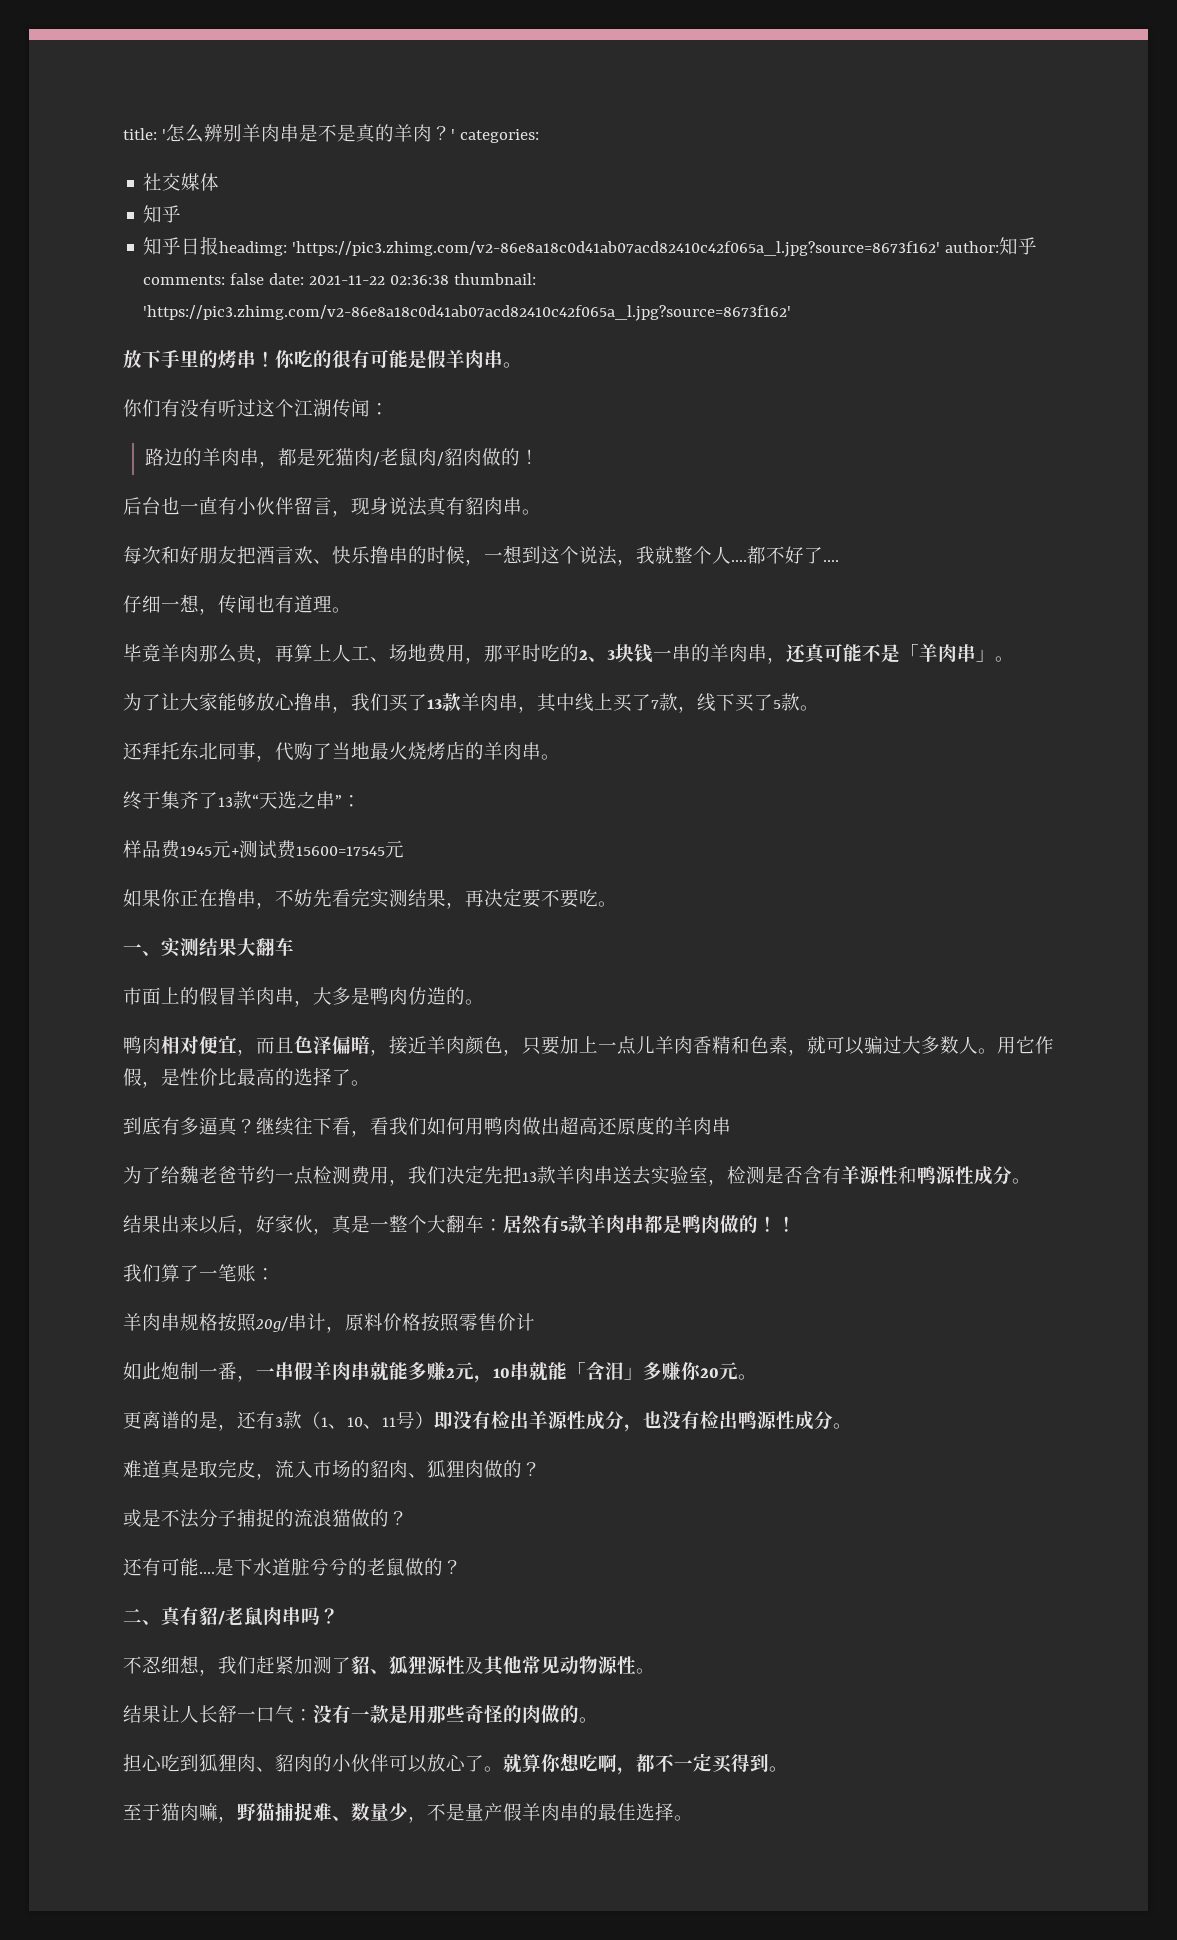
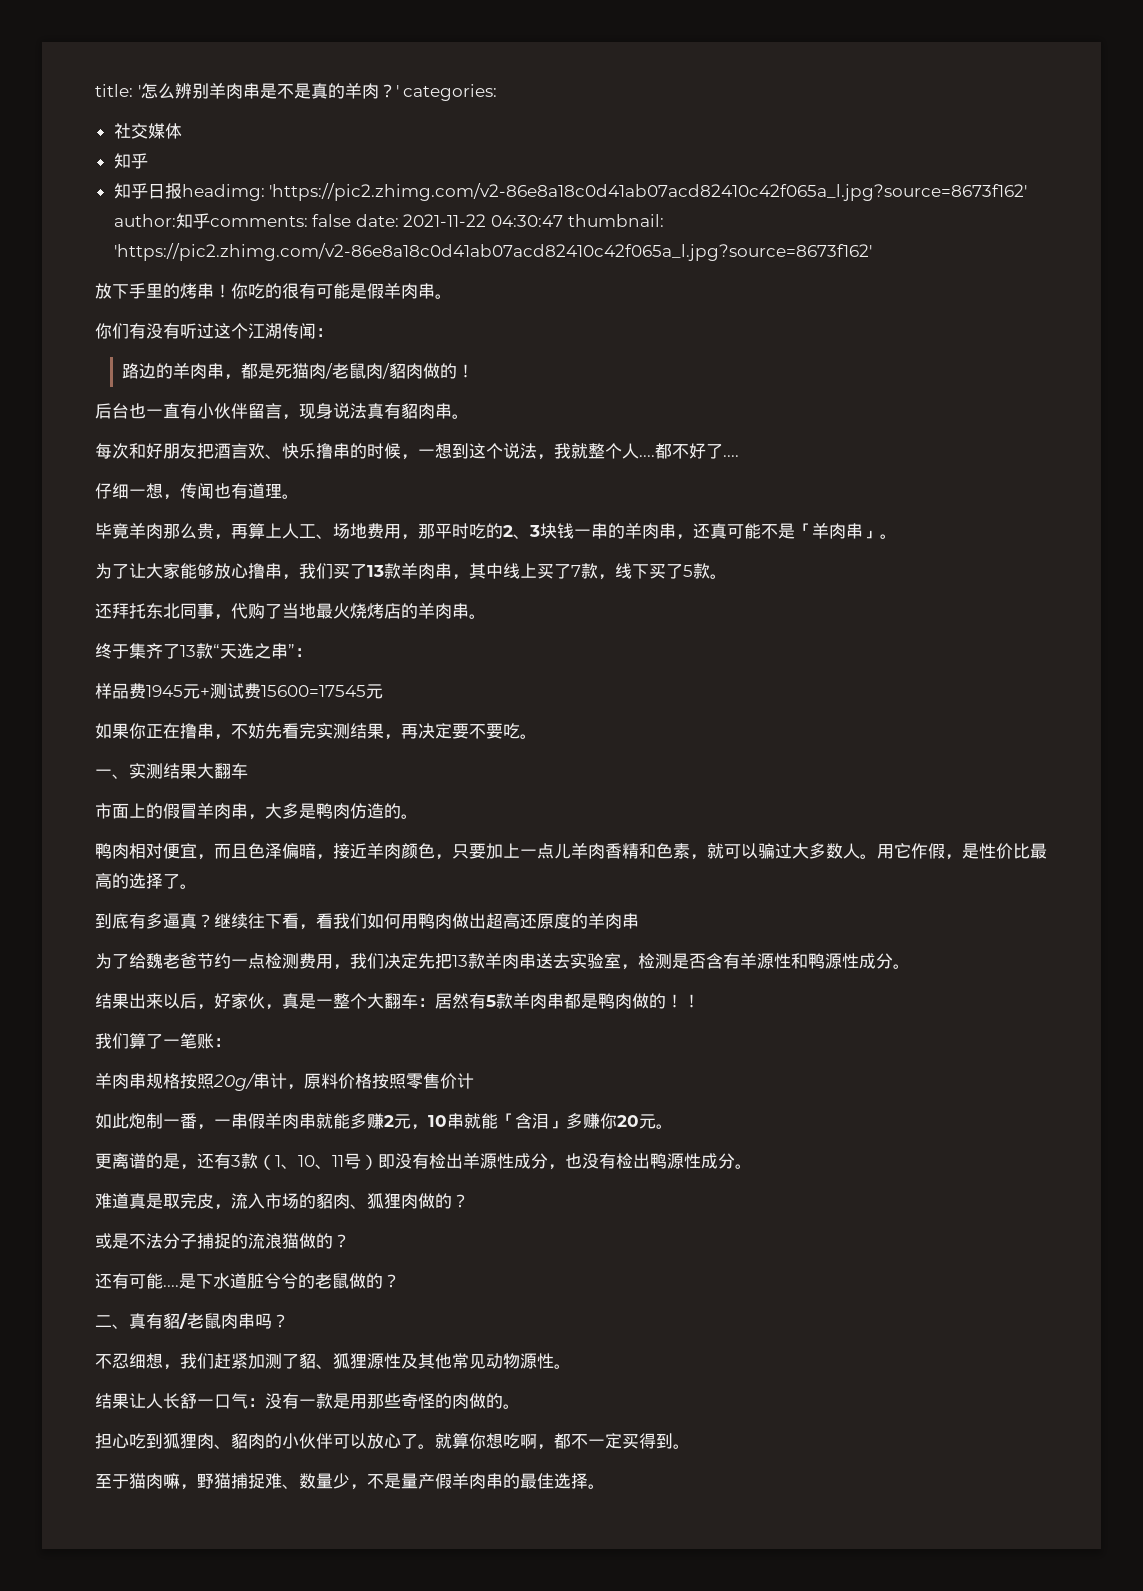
- 知乎日报headimg: 'https://pic3.zhimg.com/v2-86e8a18c0d41ab07acd82410c42f065a_l.jpg?source=8673f162' author:知乎comments: false date: 2021-11-22 02:36:38 thumbnail: 'https://pic3.zhimg.com/v2-86e8a18c0d41ab07acd82410c42f065a_l.jpg?source=8673f162'
+ 知乎日报headimg: 'https://pic2.zhimg.com/v2-86e8a18c0d41ab07acd82410c42f065a_l.jpg?source=8673f162' author:知乎comments: false date: 2021-11-22 04:30:47 thumbnail: 'https://pic2.zhimg.com/v2-86e8a18c0d41ab07acd82410c42f065a_l.jpg?source=8673f162'

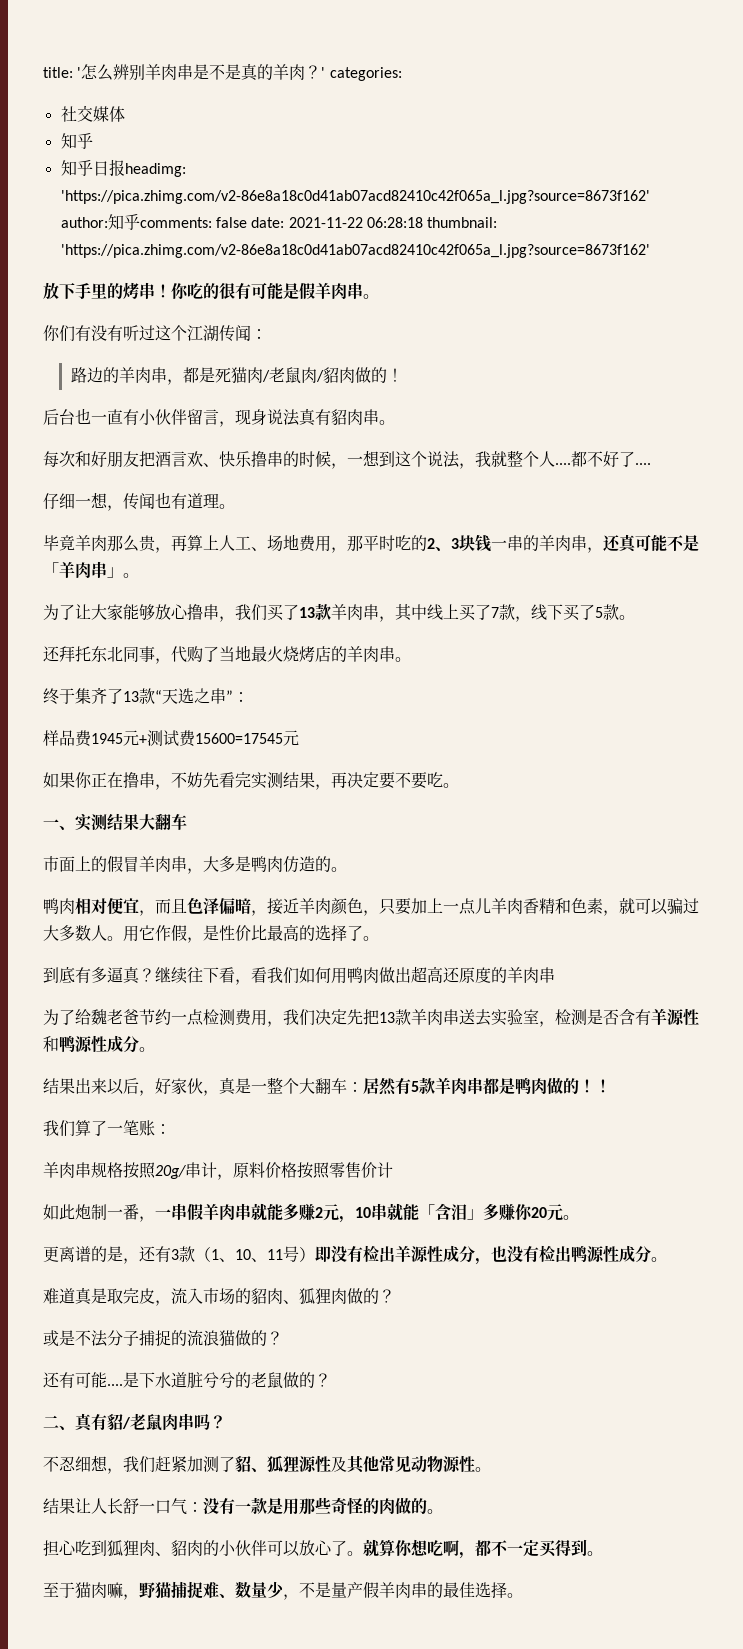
- 知乎日报headimg: 'https://pic2.zhimg.com/v2-86e8a18c0d41ab07acd82410c42f065a_l.jpg?source=8673f162' author:知乎comments: false date: 2021-11-22 04:30:47 thumbnail: 'https://pic2.zhimg.com/v2-86e8a18c0d41ab07acd82410c42f065a_l.jpg?source=8673f162'
+ 知乎日报headimg: 'https://pica.zhimg.com/v2-86e8a18c0d41ab07acd82410c42f065a_l.jpg?source=8673f162' author:知乎comments: false date: 2021-11-22 06:28:18 thumbnail: 'https://pica.zhimg.com/v2-86e8a18c0d41ab07acd82410c42f065a_l.jpg?source=8673f162'

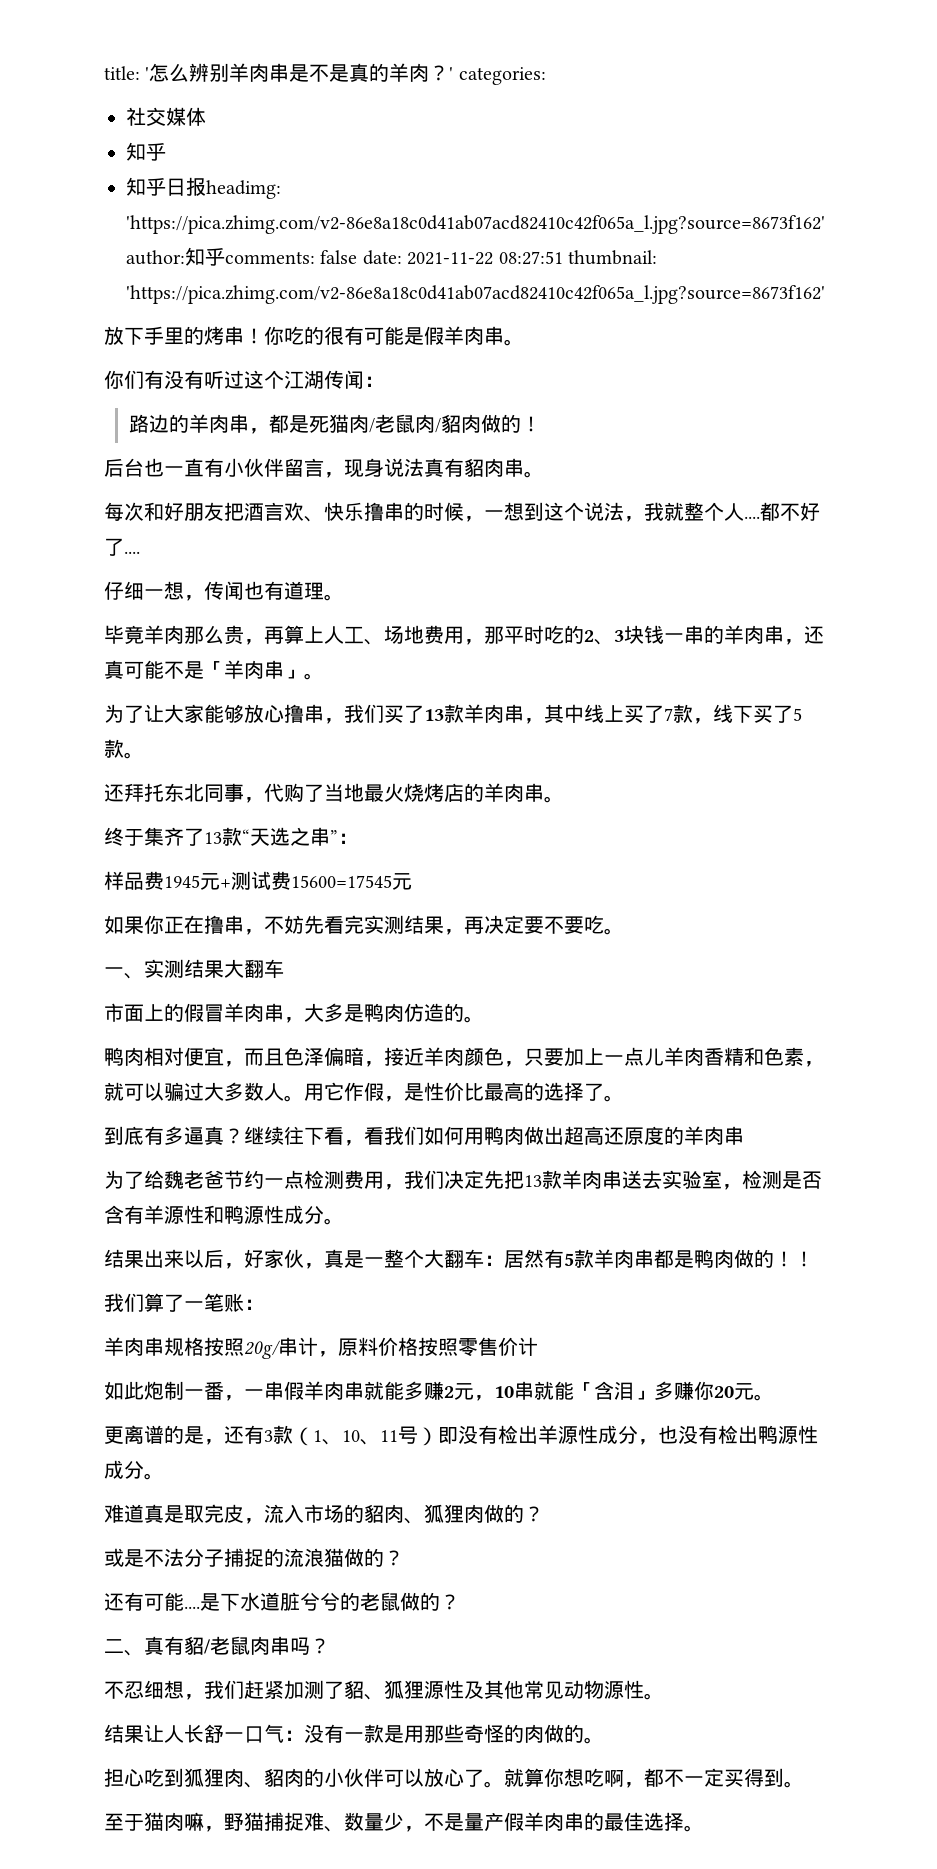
- 知乎日报headimg: 'https://pica.zhimg.com/v2-86e8a18c0d41ab07acd82410c42f065a_l.jpg?source=8673f162' author:知乎comments: false date: 2021-11-22 06:28:18 thumbnail: 'https://pica.zhimg.com/v2-86e8a18c0d41ab07acd82410c42f065a_l.jpg?source=8673f162'
+ 知乎日报headimg: 'https://pica.zhimg.com/v2-86e8a18c0d41ab07acd82410c42f065a_l.jpg?source=8673f162' author:知乎comments: false date: 2021-11-22 08:27:51 thumbnail: 'https://pica.zhimg.com/v2-86e8a18c0d41ab07acd82410c42f065a_l.jpg?source=8673f162'

